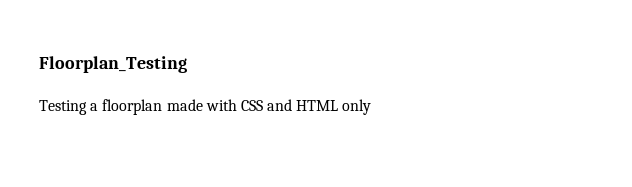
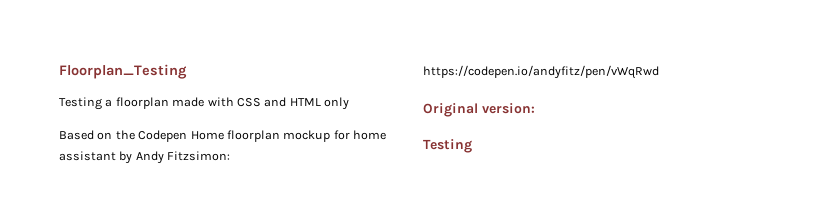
+ Based on the Codepen Home floorplan mockup for home assistant by Andy Fitzsimon: https://codepen.io/andyfitz/pen/vWqRwd
+ Original version:
+ Testing

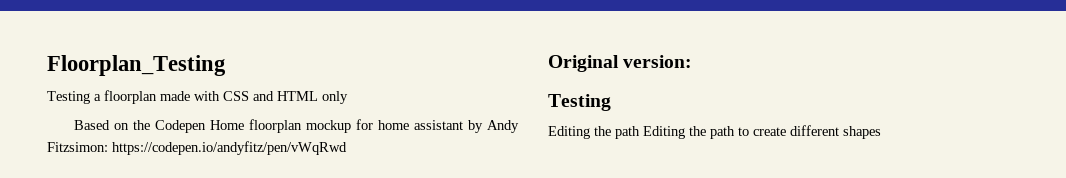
+ Editing the path Editing the path to create different shapes

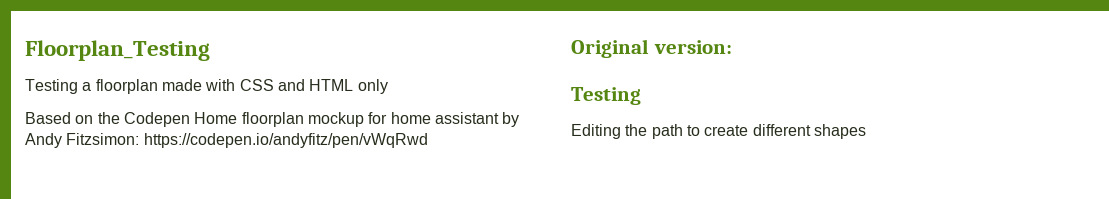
- Editing the path Editing the path to create different shapes
+ Editing the path to create different shapes

